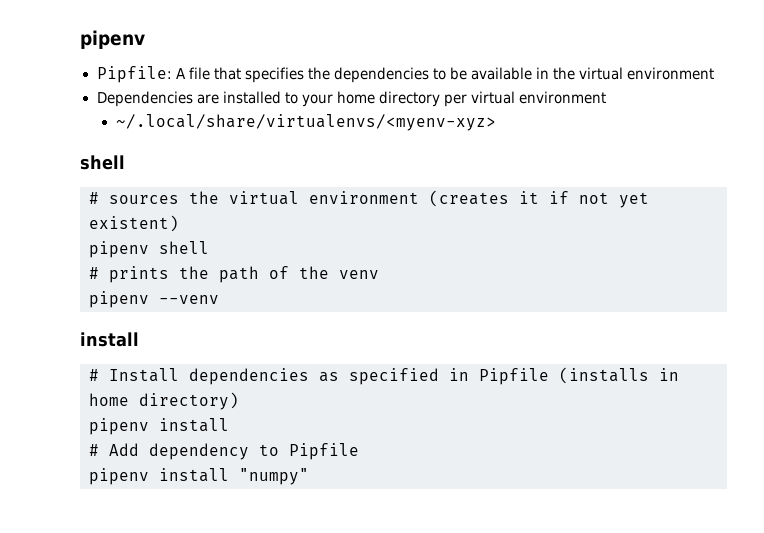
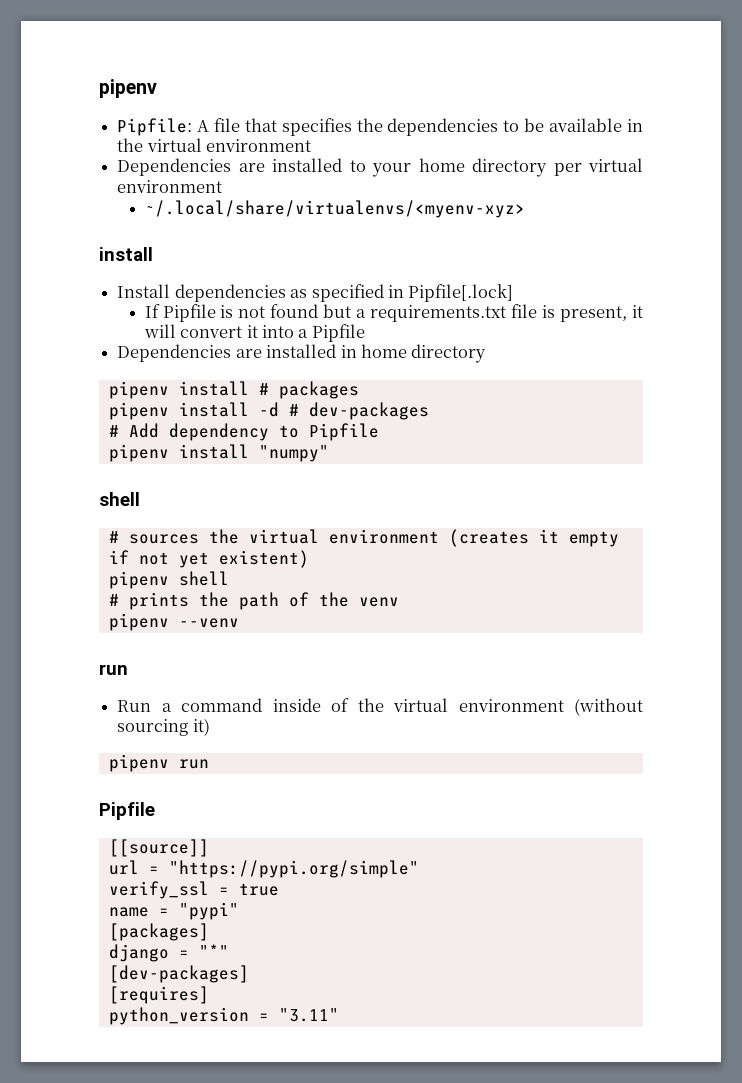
  ~/.local/share/virtualenvs/<myenv-xyz>
+ install
+ Install dependencies as specified in Pipfile[.lock]
+ If Pipfile is not found but a requirements.txt file is present, it will convert it into a Pipfile
+ Dependencies are installed in home directory
+ pipenv install # packages
+ pipenv install -d # dev-packages
+ # Add dependency to Pipfile
+ pipenv install "numpy"
- # sources the virtual environment (creates it if not yet existent)
+ # sources the virtual environment (creates it empty if not yet existent)
  pipenv --venv
- install
- # Install dependencies as specified in Pipfile (installs in home directory)
- pipenv install
- # Add dependency to Pipfile
- pipenv install "numpy"
+ run
+ Run a command inside of the virtual environment (without sourcing it)
+ pipenv run
+ Pipfile
+ [[source]]
+ url = "https://pypi.org/simple"
+ verify_ssl = true
+ name = "pypi"
+ [packages]
+ django = "*"
+ [dev-packages]
+ [requires]
+ python_version = "3.11"

